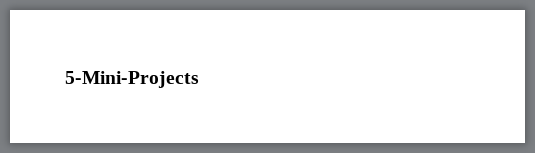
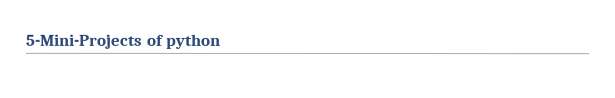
- 5-Mini-Projects
+ 5-Mini-Projects of python

